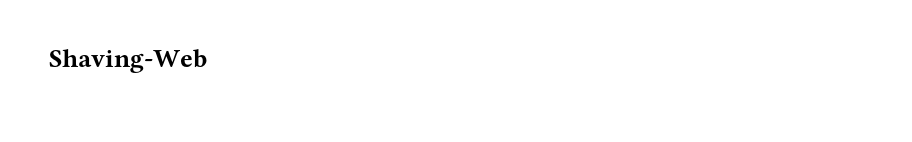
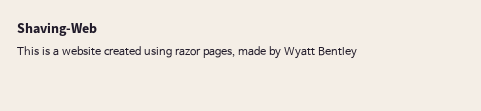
+ This is a website created using razor pages, made by Wyatt Bentley

